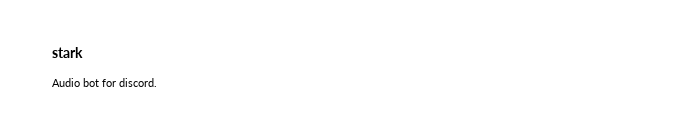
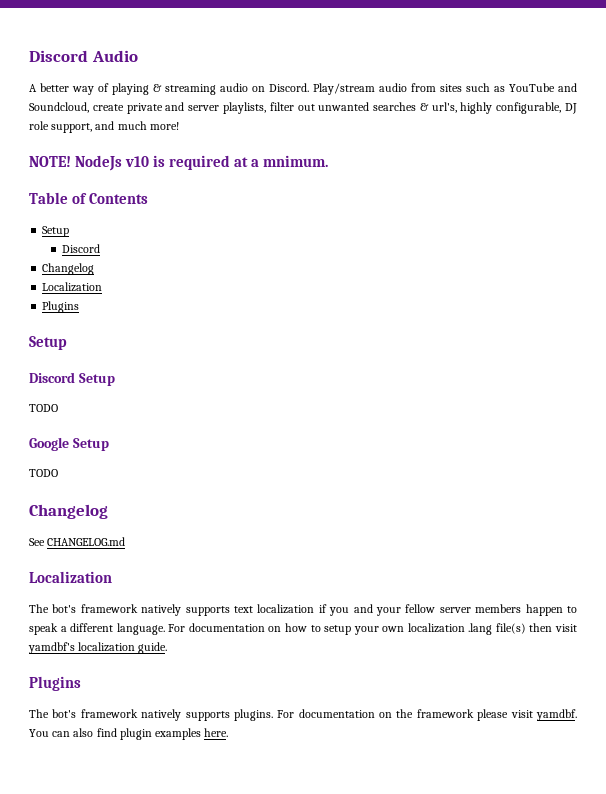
- stark
- Audio bot for discord.
+ Discord Audio
+ A better way of playing & streaming audio on Discord. Play/stream audio from sites such as YouTube and Soundcloud, create private and server playlists, filter out unwanted searches & url's, highly configurable, DJ role support, and much more!
+ NOTE! NodeJs v10 is required at a mnimum.
+ Table of Contents
+ Setup
+ Discord
+ Changelog
+ Localization
+ Plugins
+ Setup
+ Discord Setup
+ TODO
+ Google Setup
+ TODO
+ Changelog
+ See CHANGELOG.md
+ Localization
+ The bot's framework natively supports text localization if you and your fellow server members happen to speak a different language. For documentation on how to setup your own localization .lang file(s) then visit yamdbf's localization guide.
+ Plugins
+ The bot's framework natively supports plugins. For documentation on the framework please visit yamdbf. You can also find plugin examples here.

